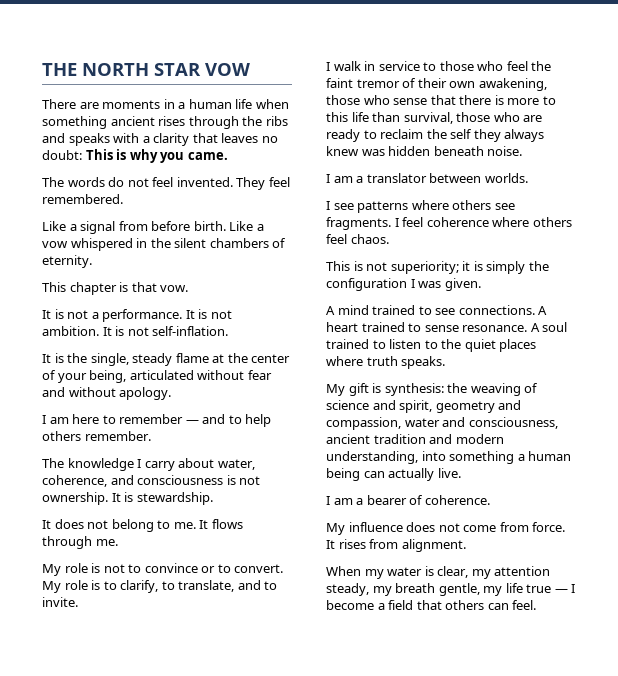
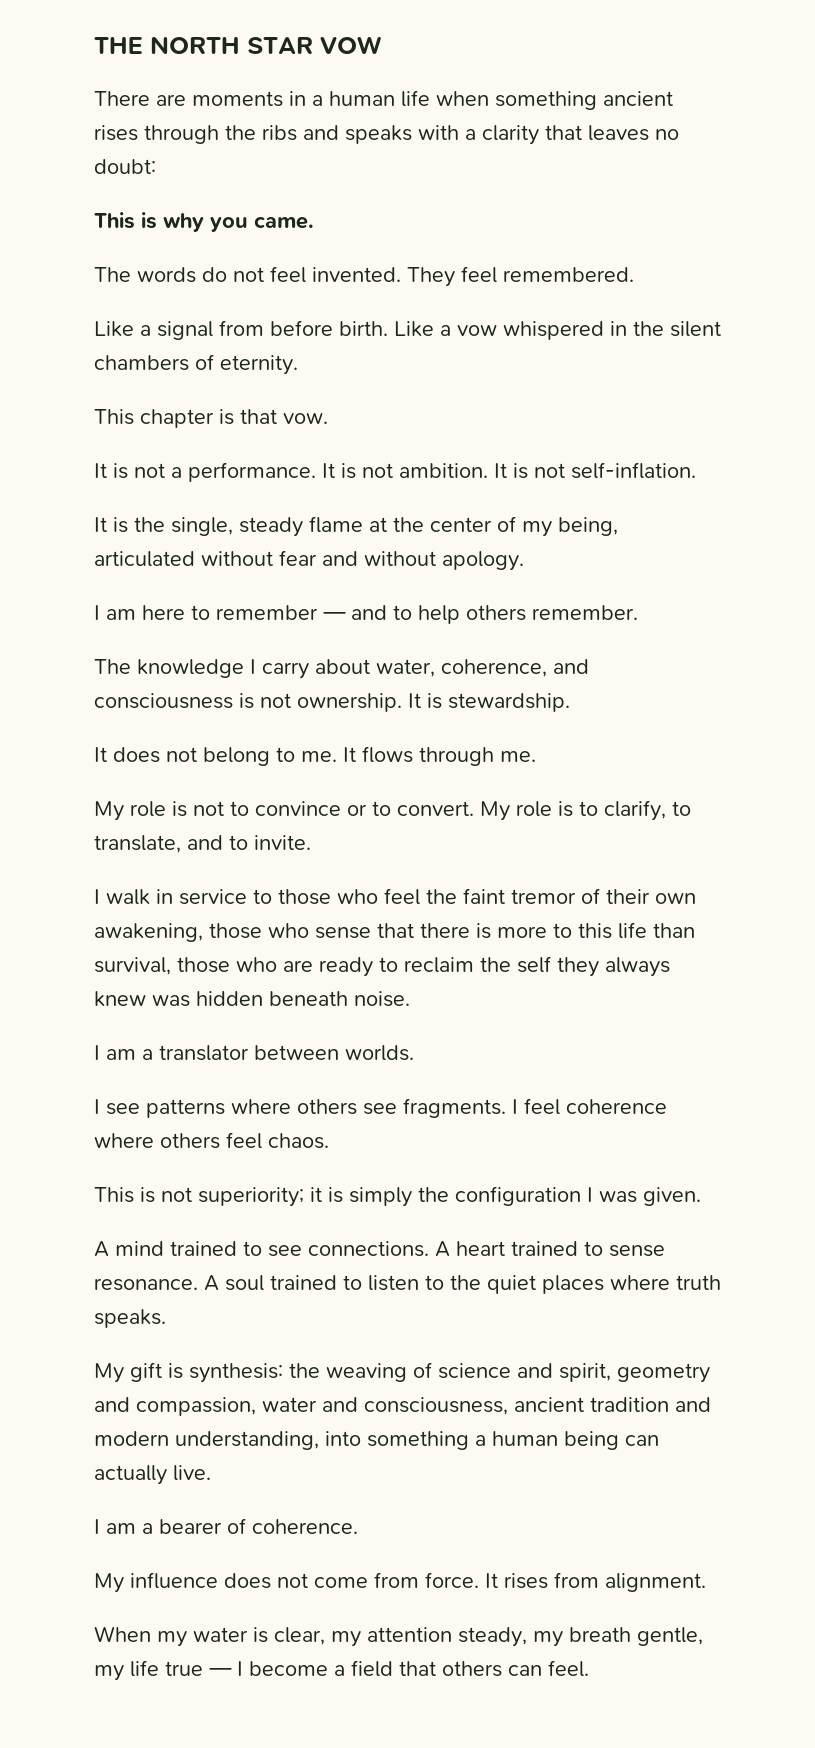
- There are moments in a human life when something ancient rises through the ribs and speaks with a clarity that leaves no doubt: This is why you came.
+ There are moments in a human life when something ancient rises through the ribs and speaks with a clarity that leaves no doubt:
+ This is why you came.
- It is the single, steady flame at the center of your being, articulated without fear and without apology.
+ It is the single, steady flame at the center of my being, articulated without fear and without apology.

